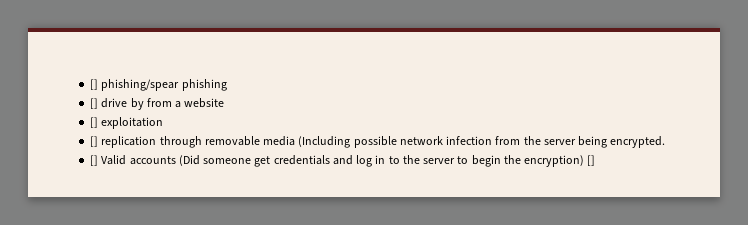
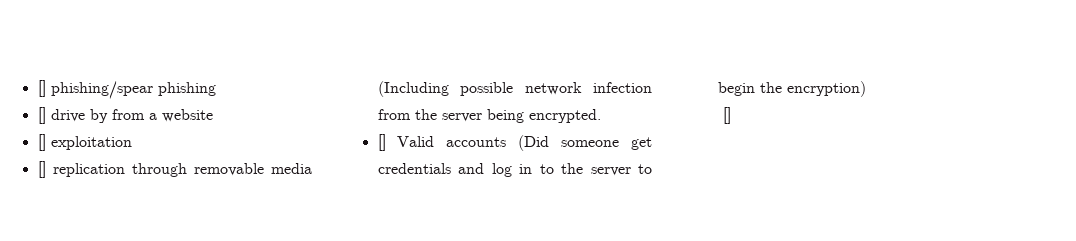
- [] Valid accounts (Did someone get credentials and log in to the server to begin the encryption) []
+ [] Valid accounts (Did someone get credentials and log in to the server to begin the encryption)
+ []

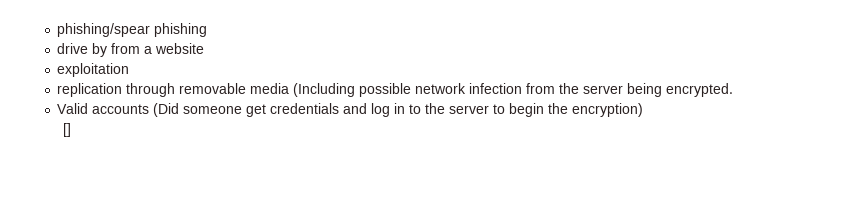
- [] phishing/spear phishing
+ phishing/spear phishing
- [] drive by from a website
+ drive by from a website
- [] exploitation
+ exploitation
- [] replication through removable media (Including possible network infection from the server being encrypted.
+ replication through removable media (Including possible network infection from the server being encrypted.
- [] Valid accounts (Did someone get credentials and log in to the server to begin the encryption)
+ Valid accounts (Did someone get credentials and log in to the server to begin the encryption)

